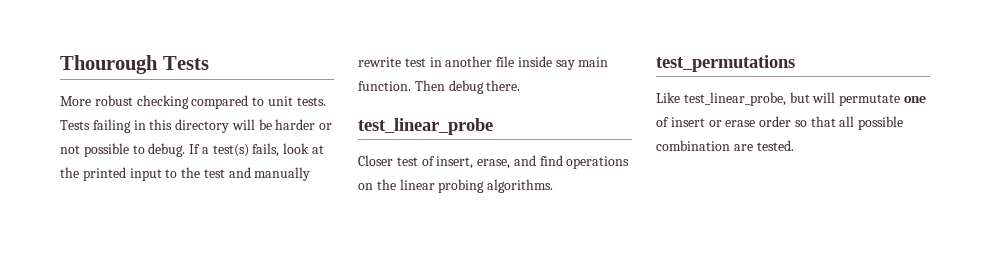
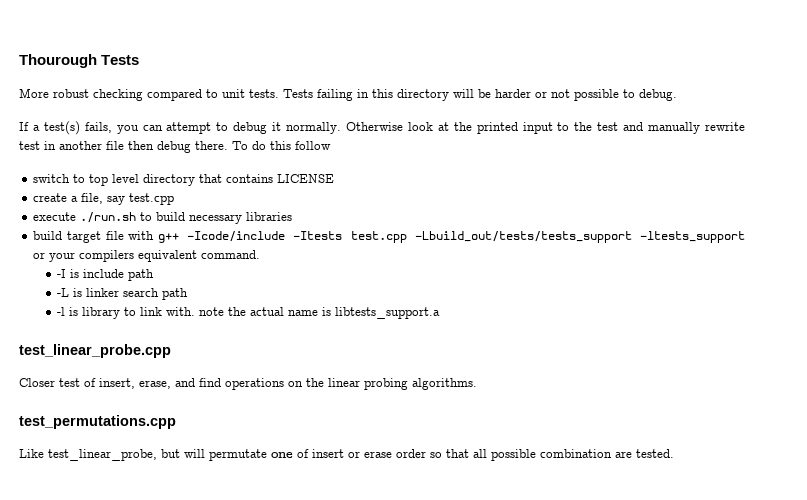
- Tests failing in this directory will be harder or not possible to debug. If a test(s) fails, look at the printed input to the test and manually rewrite test in another file inside say main function. Then debug there.
- test_linear_probe
+ Tests failing in this directory will be harder or not possible to debug.
+ If a test(s) fails, you can attempt to debug it normally. Otherwise look at the printed input to the test and manually rewrite test in another file then debug there. To do this follow
+ switch to top level directory that contains LICENSE
+ create a file, say test.cpp
+ execute ./run.sh to build necessary libraries
+ build target file with g++ -Icode/include -Itests test.cpp -Lbuild_out/tests/tests_support -ltests_support or your compilers equivalent command.
+ -I is include path
+ -L is linker search path
+ -l is library to link with. note the actual name is libtests_support.a
+ test_linear_probe.cpp
- test_permutations
+ test_permutations.cpp

